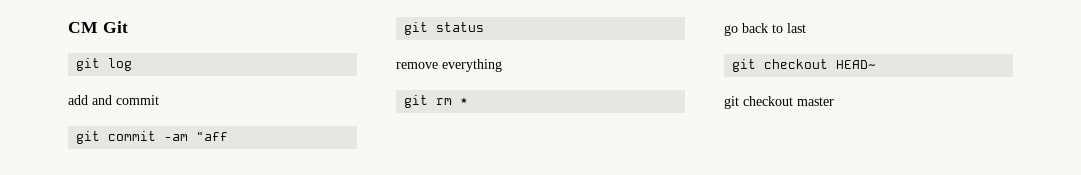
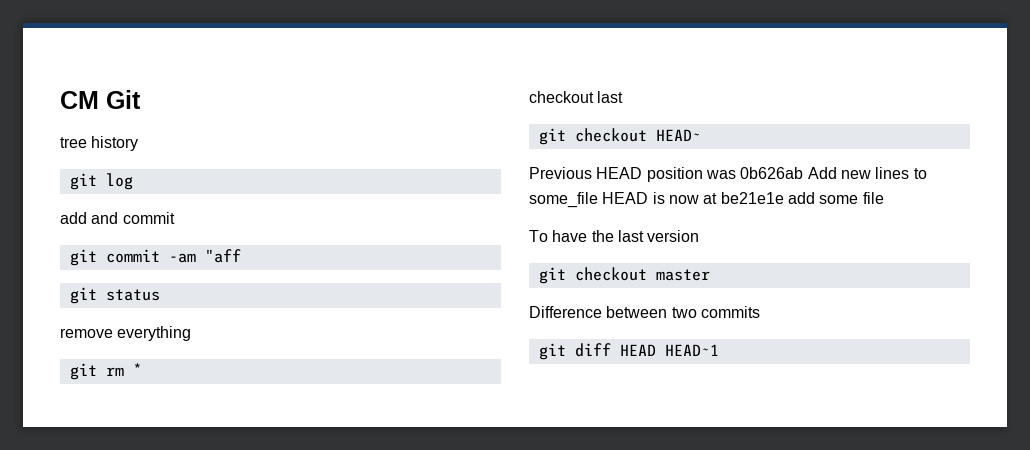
+ tree history
- go back to last
+ checkout last
+ Previous HEAD position was 0b626ab Add new lines to some_file HEAD is now at be21e1e add some file
+ To have the last version
  git checkout master
+ Difference between two commits
+ git diff HEAD HEAD~1

